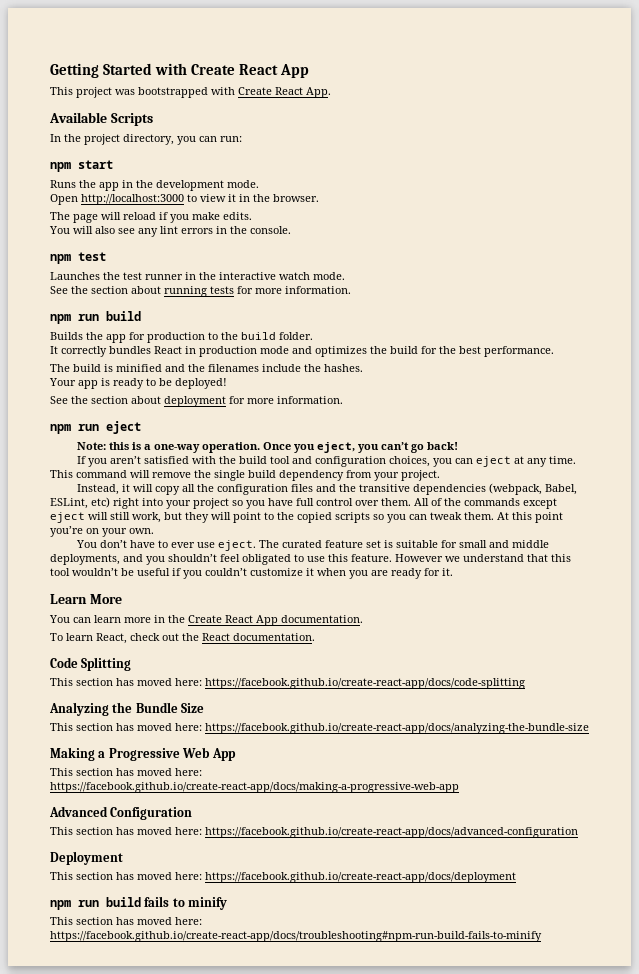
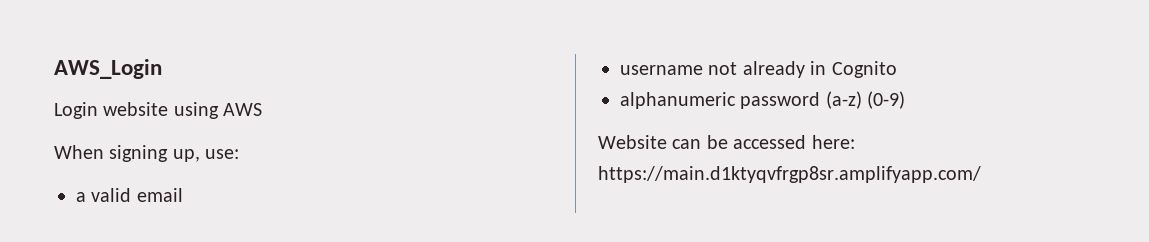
- Getting Started with Create React App
- This project was bootstrapped with Create React App.
- Available Scripts
- In the project directory, you can run:
- npm start
- Runs the app in the development mode.
- Open http://localhost:3000 to view it in the browser.
- The page will reload if you make edits.
- You will also see any lint errors in the console.
- npm test
- Launches the test runner in the interactive watch mode.
- See the section about running tests for more information.
- npm run build
- Builds the app for production to the build folder.
- It correctly bundles React in production mode and optimizes the build for the best performance.
- The build is minified and the filenames include the hashes.
- Your app is ready to be deployed!
- See the section about deployment for more information.
- npm run eject
- Note: this is a one-way operation. Once you eject, you can’t go back!
- If you aren’t satisfied with the build tool and configuration choices, you can eject at any time. This command will remove the single build dependency from your project.
- Instead, it will copy all the configuration files and the transitive dependencies (webpack, Babel, ESLint, etc) right into your project so you have full control over them. All of the commands except eject will still work, but they will point to the copied scripts so you can tweak them. At this point you’re on your own.
- You don’t have to ever use eject. The curated feature set is suitable for small and middle deployments, and you shouldn’t feel obligated to use this feature. However we understand that this tool wouldn’t be useful if you couldn’t customize it when you are ready for it.
- Learn More
- You can learn more in the Create React App documentation.
- To learn React, check out the React documentation.
- Code Splitting
- This section has moved here: https://facebook.github.io/create-react-app/docs/code-splitting
- Analyzing the Bundle Size
- This section has moved here: https://facebook.github.io/create-react-app/docs/analyzing-the-bundle-size
- Making a Progressive Web App
- This section has moved here: https://facebook.github.io/create-react-app/docs/making-a-progressive-web-app
- Advanced Configuration
- This section has moved here: https://facebook.github.io/create-react-app/docs/advanced-configuration
- Deployment
- This section has moved here: https://facebook.github.io/create-react-app/docs/deployment
- npm run build fails to minify
- This section has moved here: https://facebook.github.io/create-react-app/docs/troubleshooting#npm-run-build-fails-to-minify
+ AWS_Login
+ Login website using AWS
+ When signing up, use:
+ a valid email
+ username not already in Cognito
+ alphanumeric password (a-z) (0-9)
+ Website can be accessed here: https://main.d1ktyqvfrgp8sr.amplifyapp.com/

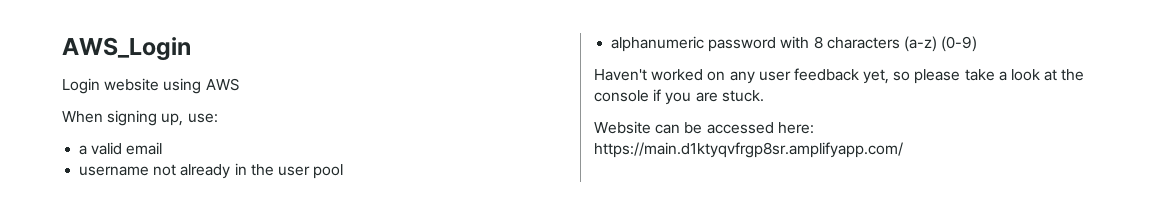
- username not already in Cognito
+ username not already in the user pool
- alphanumeric password (a-z) (0-9)
+ alphanumeric password with 8 characters (a-z) (0-9)
+ Haven't worked on any user feedback yet, so please take a look at the console if you are stuck.

